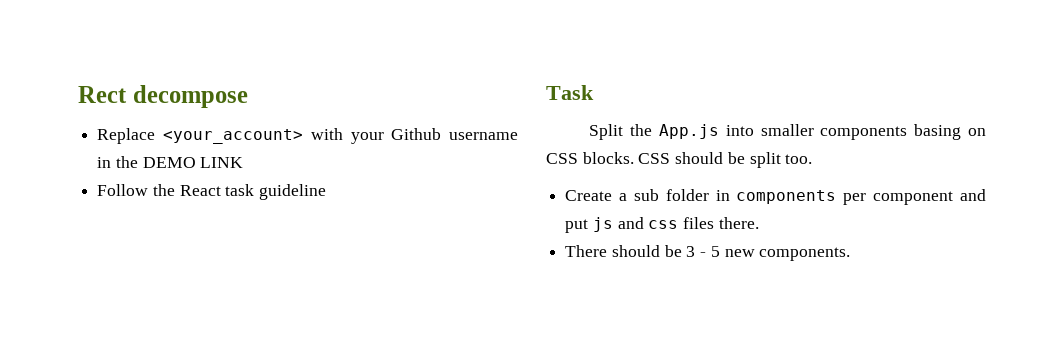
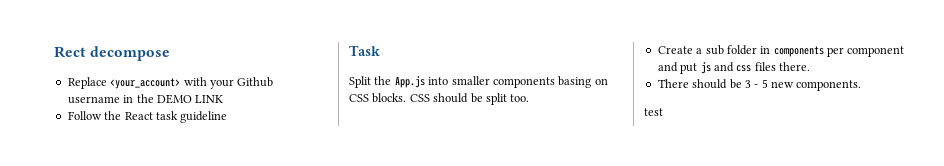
+ test

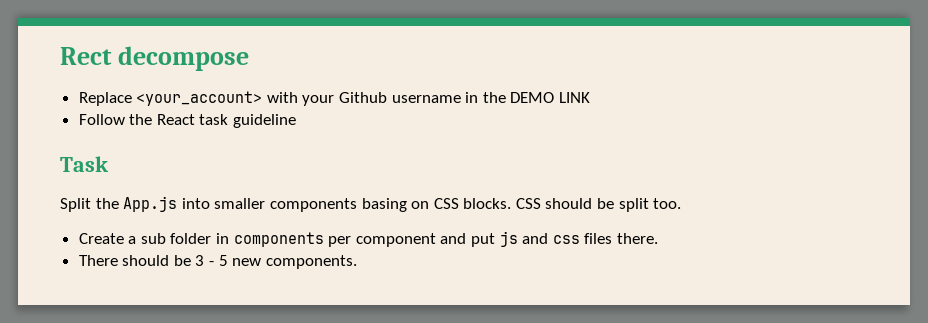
- test

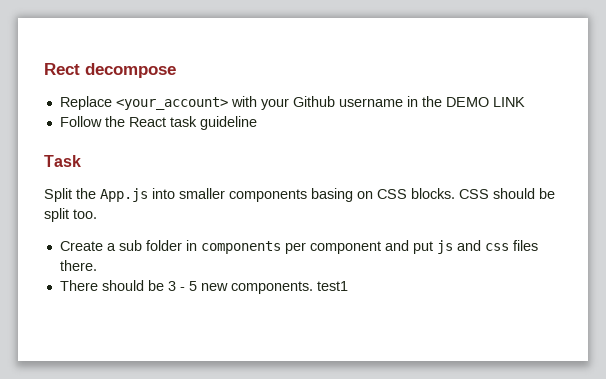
- There should be 3 - 5 new components.
+ There should be 3 - 5 new components. test1

